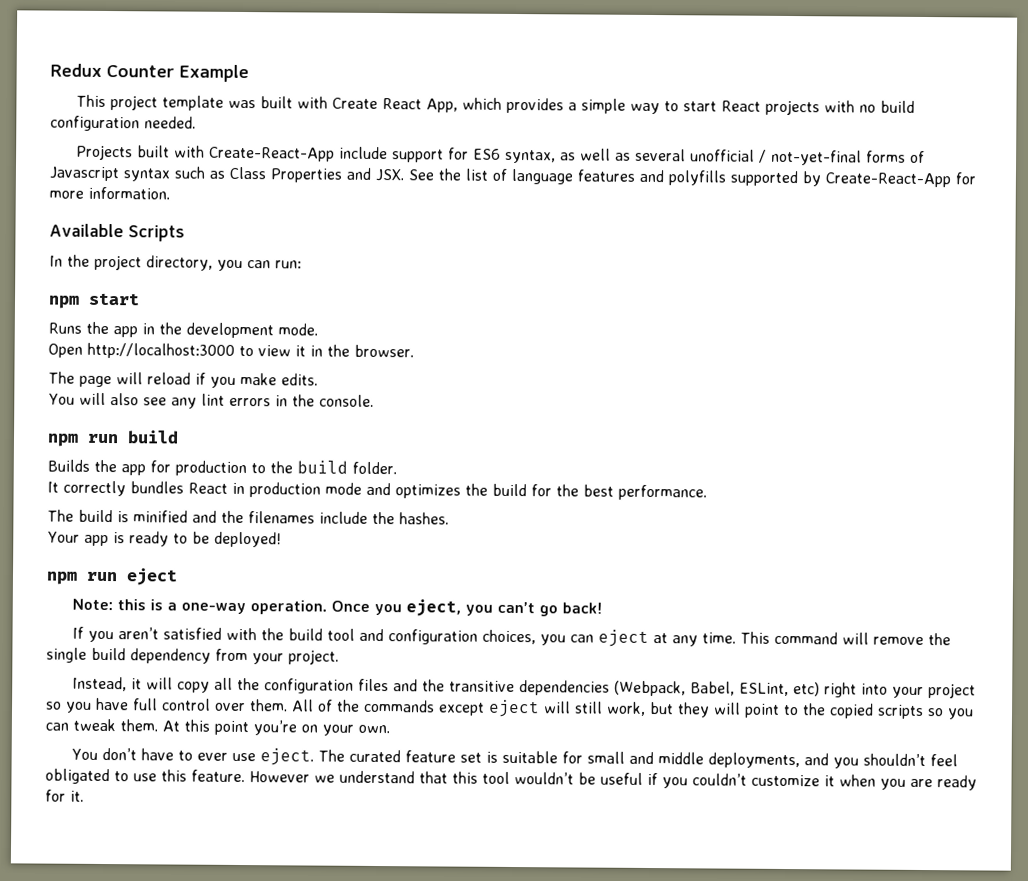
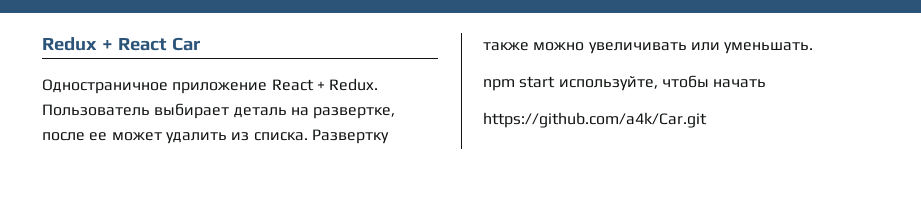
- Redux Counter Example
- This project template was built with Create React App, which provides a simple way to start React projects with no build configuration needed.
- Projects built with Create-React-App include support for ES6 syntax, as well as several unofficial / not-yet-final forms of Javascript syntax such as Class Properties and JSX. See the list of language features and polyfills supported by Create-React-App for more information.
- Available Scripts
- In the project directory, you can run:
- npm start
- Runs the app in the development mode.
- Open http://localhost:3000 to view it in the browser.
- The page will reload if you make edits.
- You will also see any lint errors in the console.
- npm run build
- Builds the app for production to the build folder.
- It correctly bundles React in production mode and optimizes the build for the best performance.
- The build is minified and the filenames include the hashes.
- Your app is ready to be deployed!
- npm run eject
- Note: this is a one-way operation. Once you eject, you can’t go back!
- If you aren’t satisfied with the build tool and configuration choices, you can eject at any time. This command will remove the single build dependency from your project.
- Instead, it will copy all the configuration files and the transitive dependencies (Webpack, Babel, ESLint, etc) right into your project so you have full control over them. All of the commands except eject will still work, but they will point to the copied scripts so you can tweak them. At this point you’re on your own.
- You don’t have to ever use eject. The curated feature set is suitable for small and middle deployments, and you shouldn’t feel obligated to use this feature. However we understand that this tool wouldn’t be useful if you couldn’t customize it when you are ready for it.
+ Redux + React Car
+ Одностраничное приложение React + Redux. Пользователь выбирает деталь на развертке, после ее может удалить из списка. Развертку также можно увеличивать или уменьшать.
+ npm start используйте, чтобы начать
+ https://github.com/a4k/Car.git

